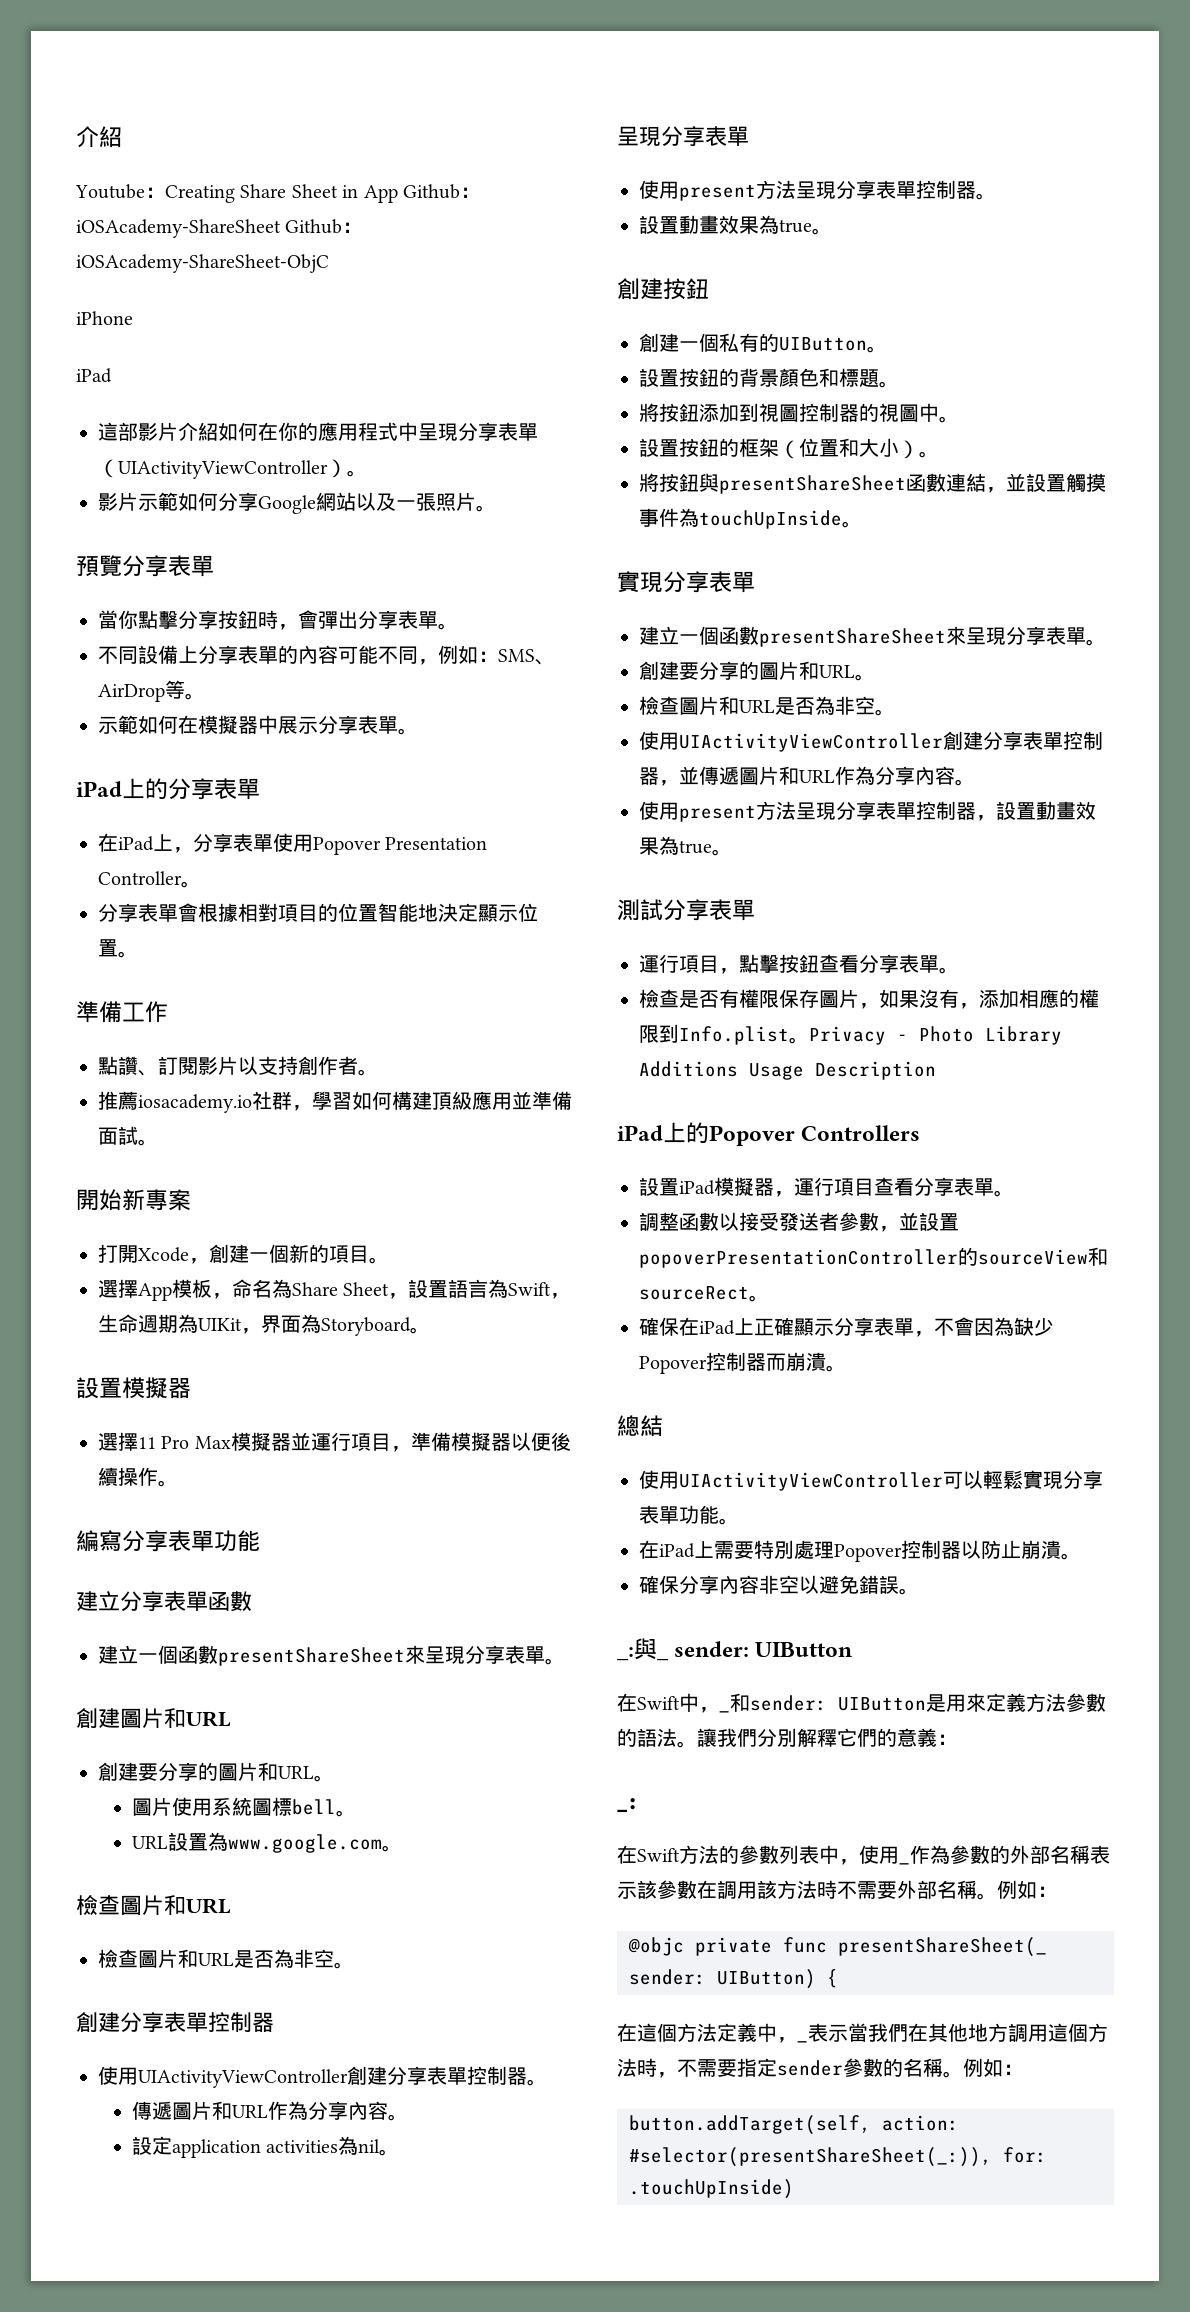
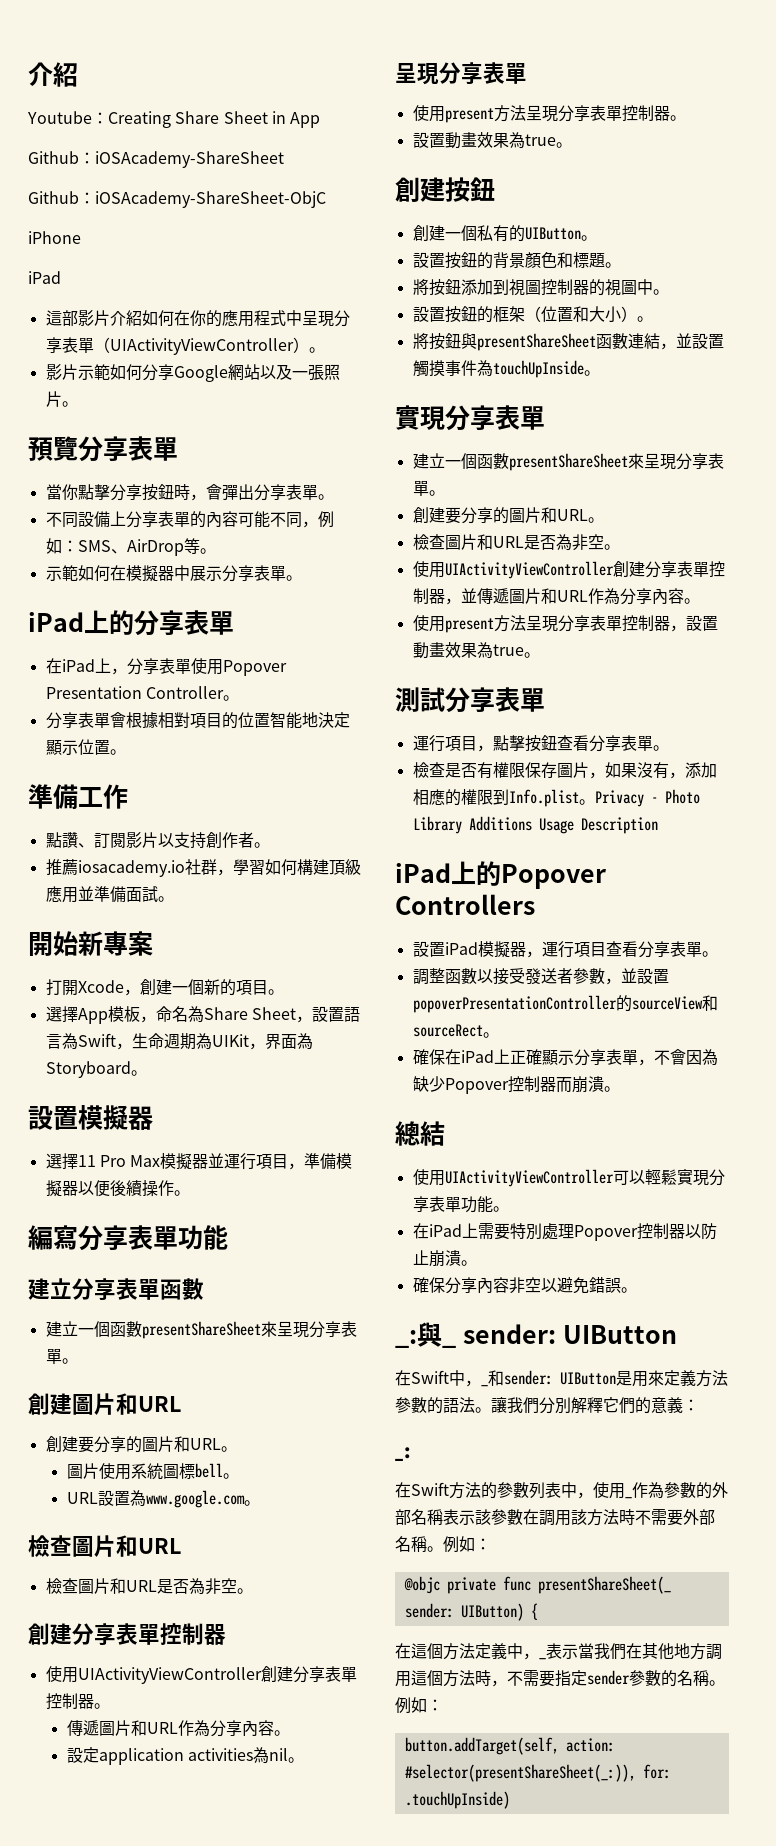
- Youtube：Creating Share Sheet in App Github：iOSAcademy-ShareSheet Github：iOSAcademy-ShareSheet-ObjC
+ Youtube：Creating Share Sheet in App
+ Github：iOSAcademy-ShareSheet
+ Github：iOSAcademy-ShareSheet-ObjC

